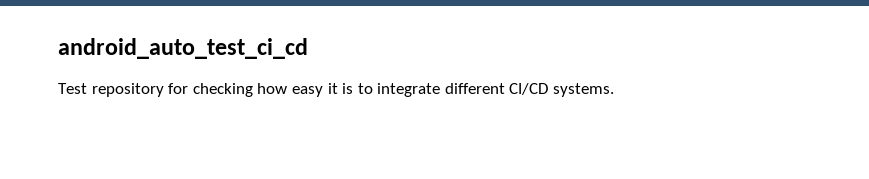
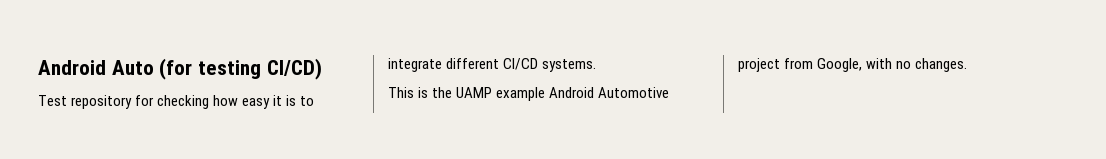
- android_auto_test_ci_cd
+ Android Auto (for testing CI/CD)
+ This is the UAMP example Android Automotive project from Google, with no changes.

